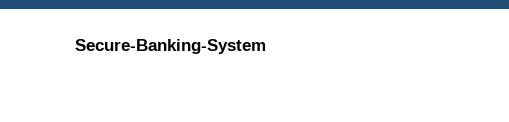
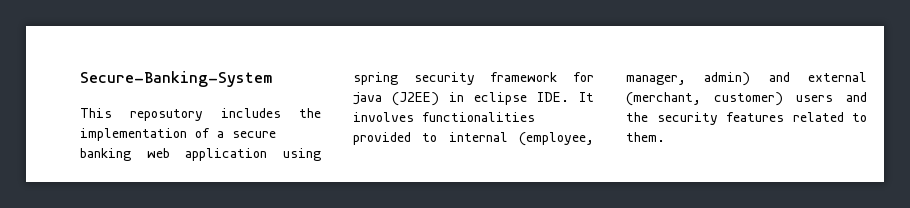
+ This reposutory includes the implementation of a secure banking web application using spring security framework for java (J2EE) in eclipse IDE. It involves functionalities provided to internal (employee, manager, admin) and external (merchant, customer) users and the security features related to them.

